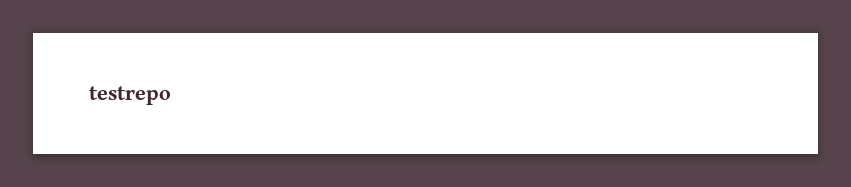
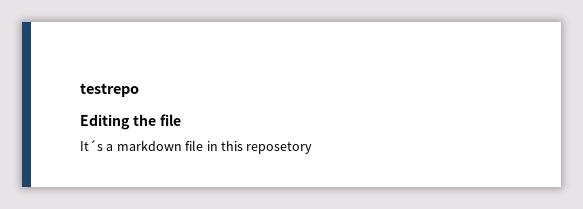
+ Editing the file
+ It´s a markdown file in this reposetory

